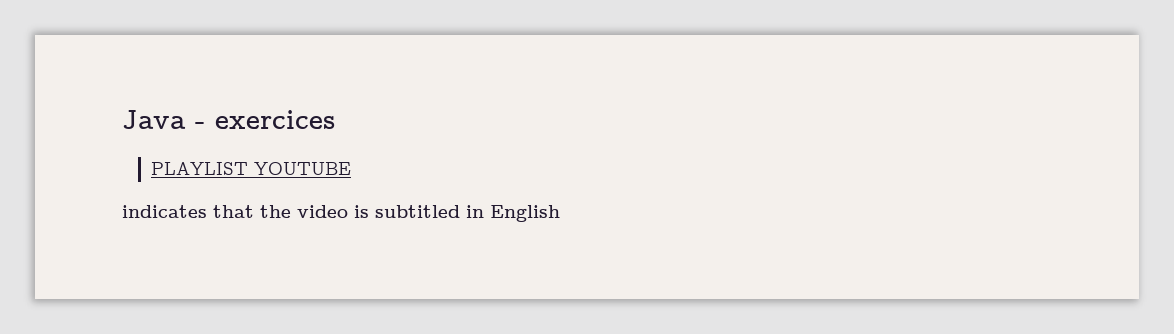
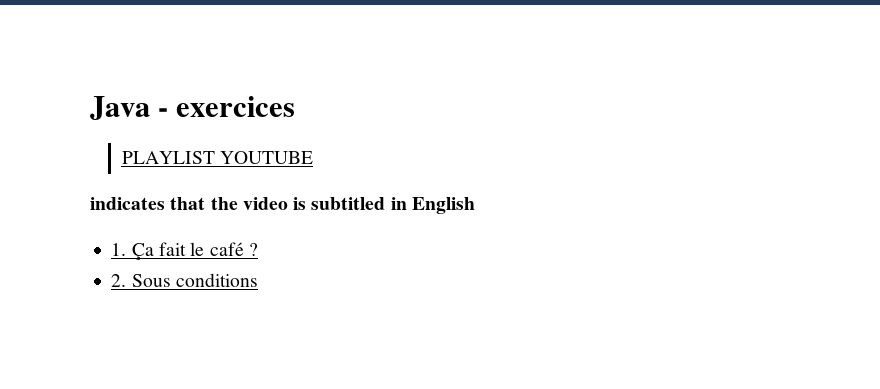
+ 1. Ça fait le café ?
+ 2. Sous conditions

